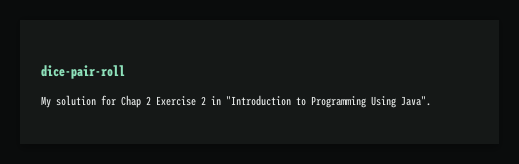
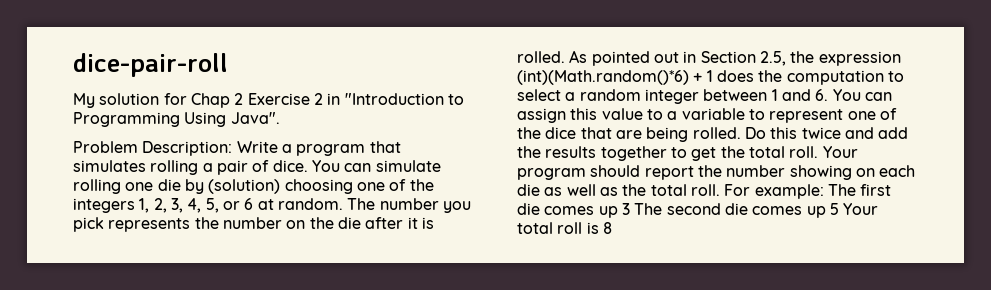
+ Problem Description: Write a program that simulates rolling a pair of dice. You can simulate rolling one die by (solution) choosing one of the integers 1, 2, 3, 4, 5, or 6 at random. The number you pick represents the number on the die after it is rolled. As pointed out in Section 2.5, the expression (int)(Math.random()*6) + 1 does the computation to select a random integer between 1 and 6. You can assign this value to a variable to represent one of the dice that are being rolled. Do this twice and add the results together to get the total roll. Your program should report the number showing on each die as well as the total roll. For example: The first die comes up 3 The second die comes up 5 Your total roll is 8

